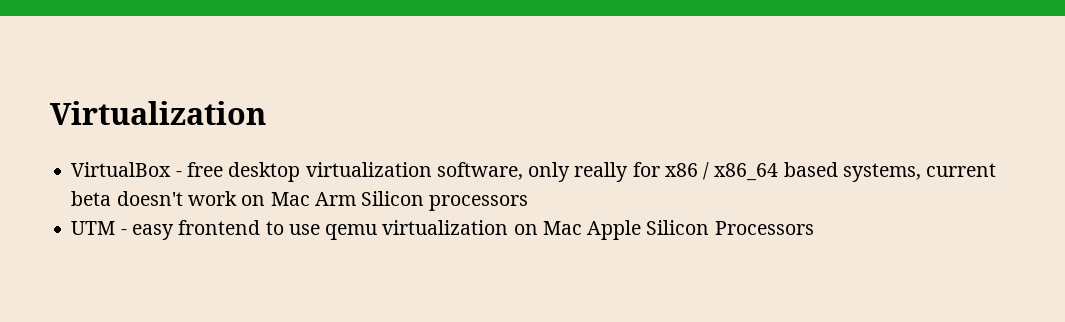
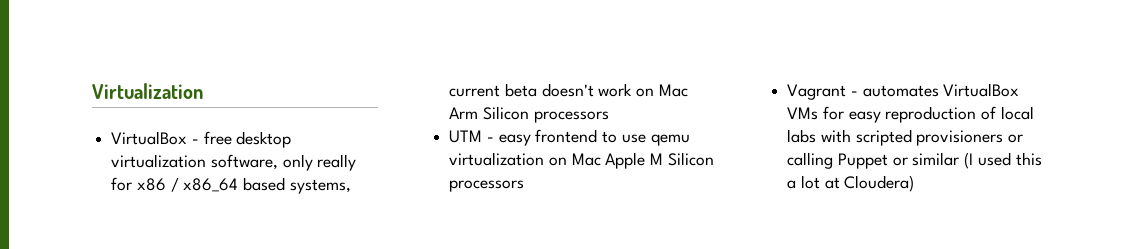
- UTM - easy frontend to use qemu virtualization on Mac Apple Silicon Processors
+ UTM - easy frontend to use qemu virtualization on Mac Apple M Silicon processors
+ Vagrant - automates VirtualBox VMs for easy reproduction of local labs with scripted provisioners or calling Puppet or similar (I used this a lot at Cloudera)

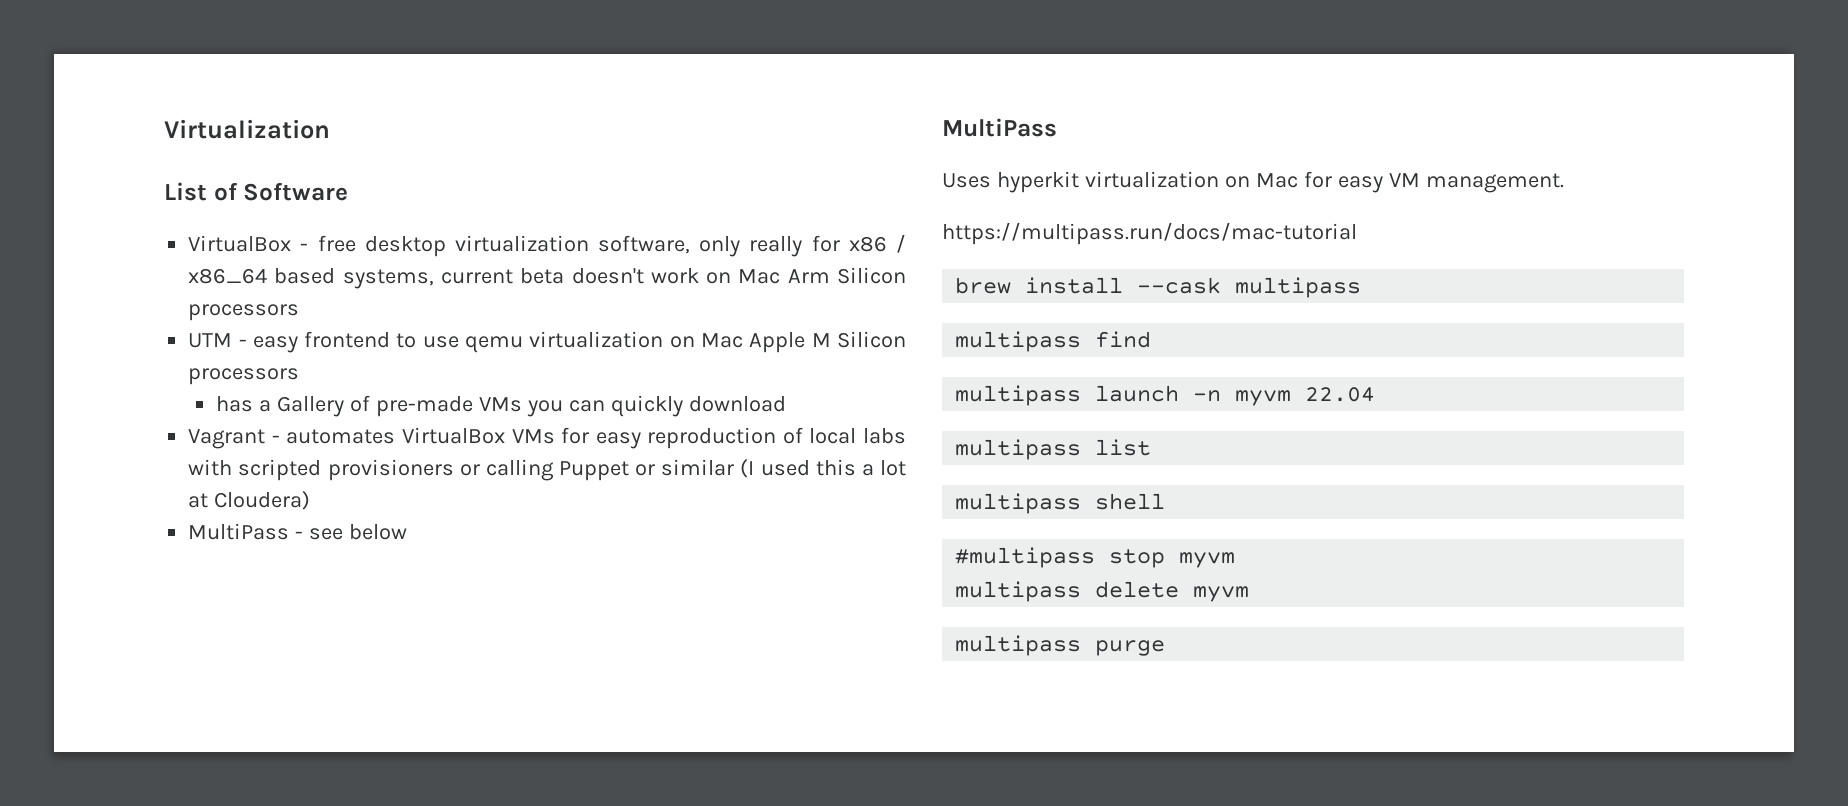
+ List of Software
+ has a Gallery of pre-made VMs you can quickly download
+ MultiPass - see below
+ MultiPass
+ Uses hyperkit virtualization on Mac for easy VM management.
+ https://multipass.run/docs/mac-tutorial
+ brew install --cask multipass
+ multipass find
+ multipass launch -n myvm 22.04
+ multipass list
+ multipass shell
+ #multipass stop myvm
+ multipass delete myvm
+ multipass purge

